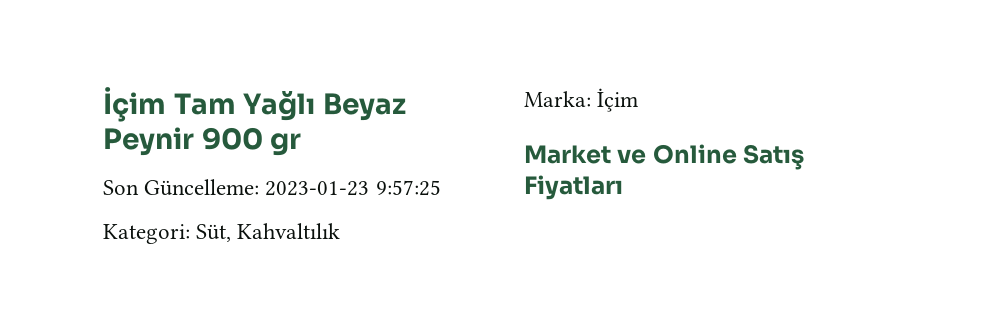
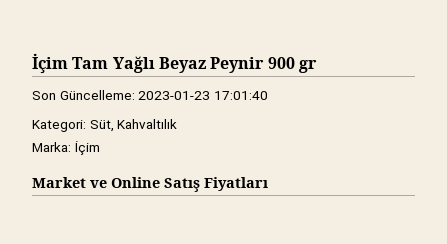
- Son Güncelleme: 2023-01-23 9:57:25
+ Son Güncelleme: 2023-01-23 17:01:40

